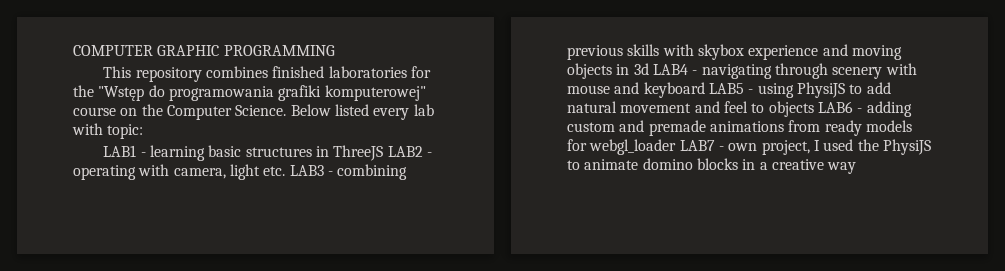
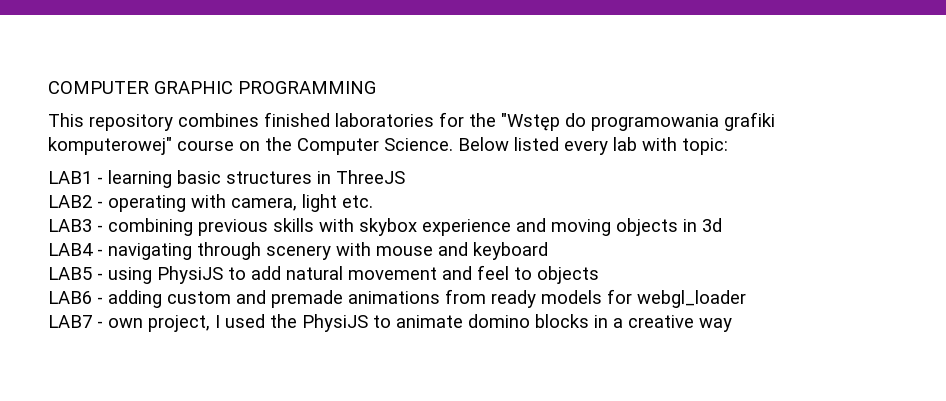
- LAB1 - learning basic structures in ThreeJS LAB2 - operating with camera, light etc. LAB3 - combining previous skills with skybox experience and moving objects in 3d LAB4 - navigating through scenery with mouse and keyboard LAB5 - using PhysiJS to add natural movement and feel to objects LAB6 - adding custom and premade animations from ready models for webgl_loader LAB7 - own project, I used the PhysiJS to animate domino blocks in a creative way
+ LAB1 - learning basic structures in ThreeJS
+ LAB2 - operating with camera, light etc.
+ LAB3 - combining previous skills with skybox experience and moving objects in 3d
+ LAB4 - navigating through scenery with mouse and keyboard
+ LAB5 - using PhysiJS to add natural movement and feel to objects
+ LAB6 - adding custom and premade animations from ready models for webgl_loader
+ LAB7 - own project, I used the PhysiJS to animate domino blocks in a creative way

